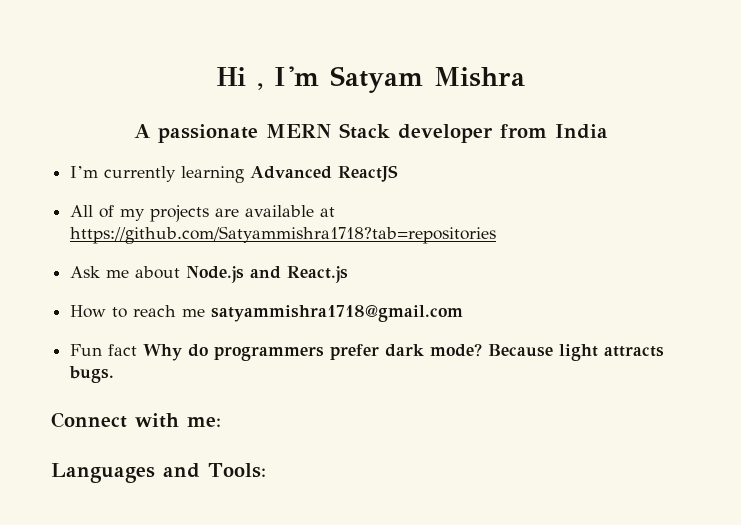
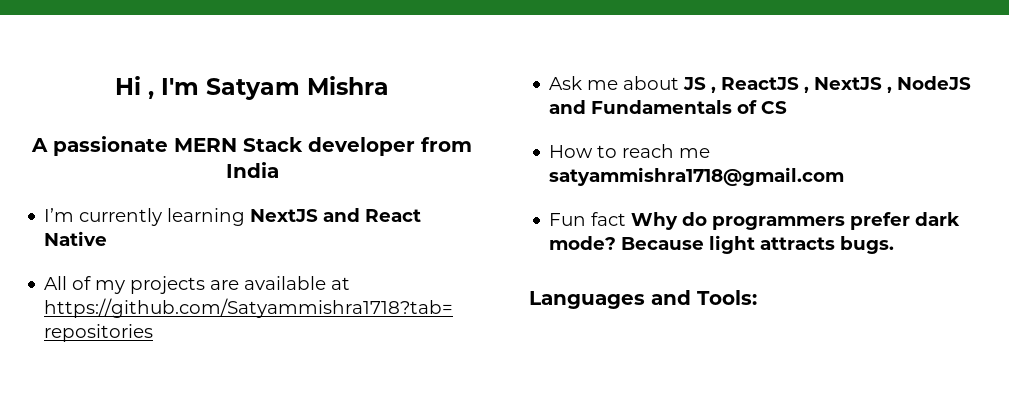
- I’m currently learning Advanced ReactJS
+ I’m currently learning NextJS and React Native
- Ask me about Node.js and React.js
+ Ask me about JS , ReactJS , NextJS , NodeJS and Fundamentals of CS
- Connect with me:

